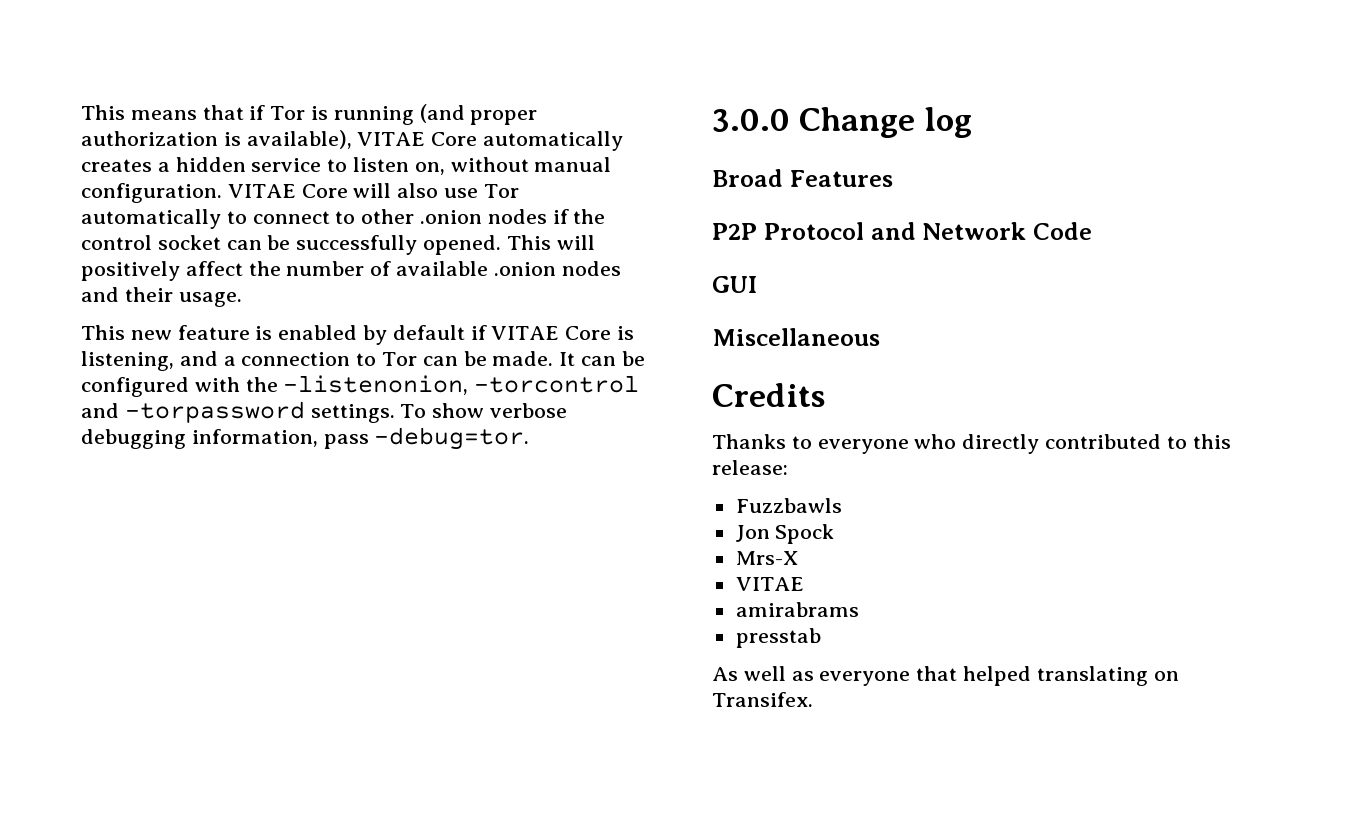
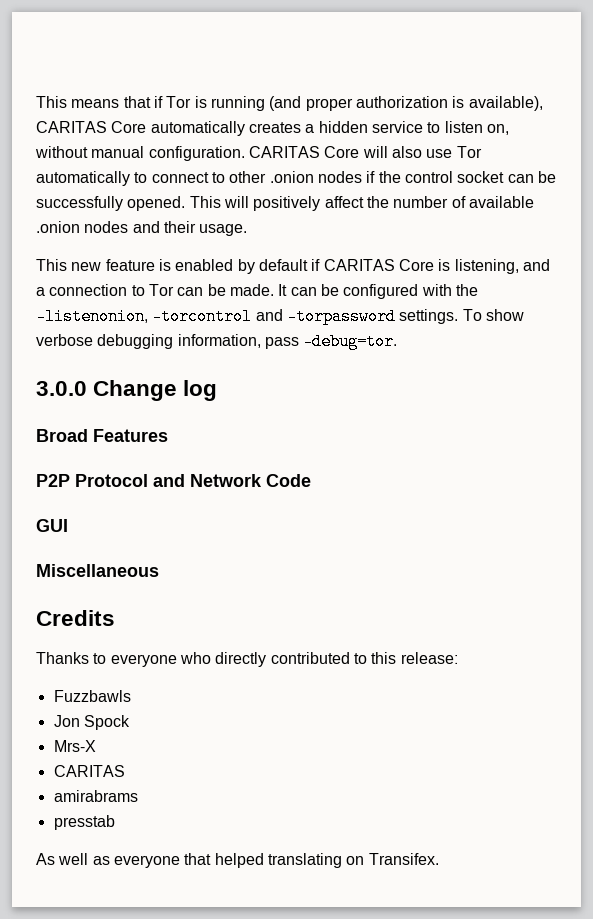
- This means that if Tor is running (and proper authorization is available), VITAE Core automatically creates a hidden service to listen on, without manual configuration.
+ This means that if Tor is running (and proper authorization is available), CARITAS Core automatically creates a hidden service to listen on, without manual configuration.
- VITAE Core will also use Tor automatically to connect to other .onion nodes if the control socket can be successfully opened.
+ CARITAS Core will also use Tor automatically to connect to other .onion nodes if the control socket can be successfully opened.
- This new feature is enabled by default if VITAE Core is listening, and a connection to Tor can be made.
+ This new feature is enabled by default if CARITAS Core is listening, and a connection to Tor can be made.
  Mrs-X
- VITAE
+ CARITAS

